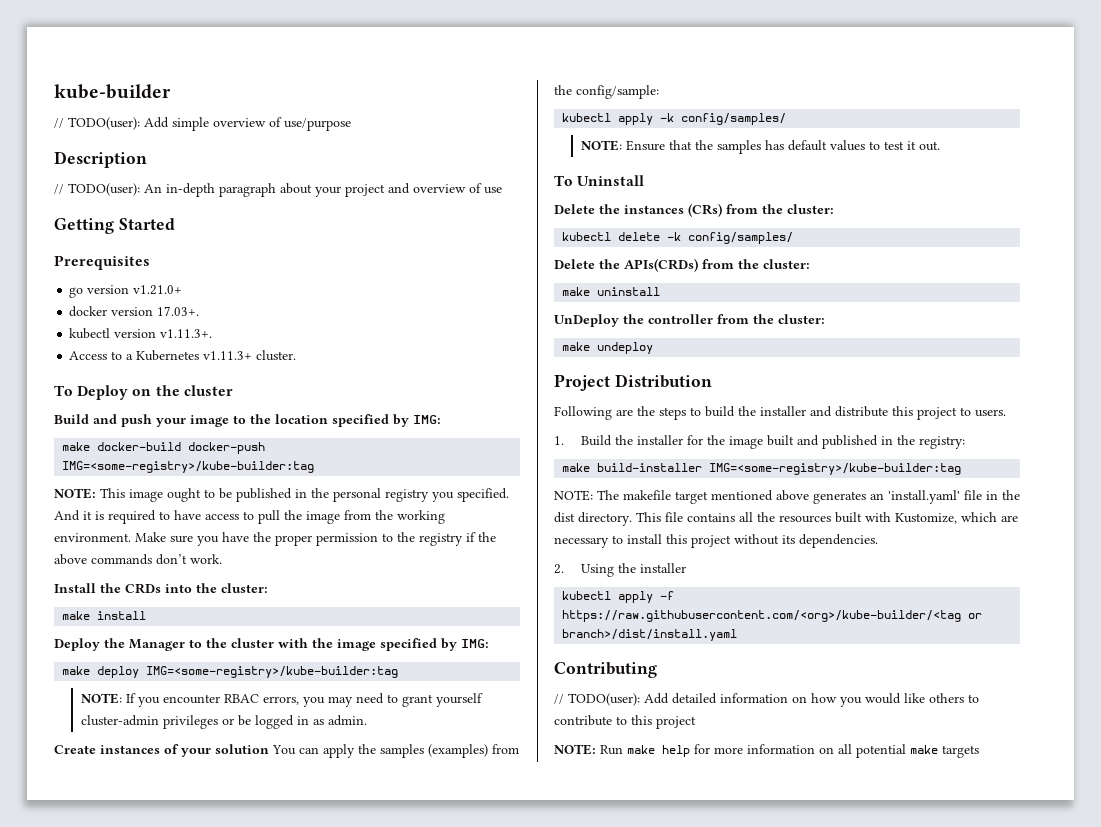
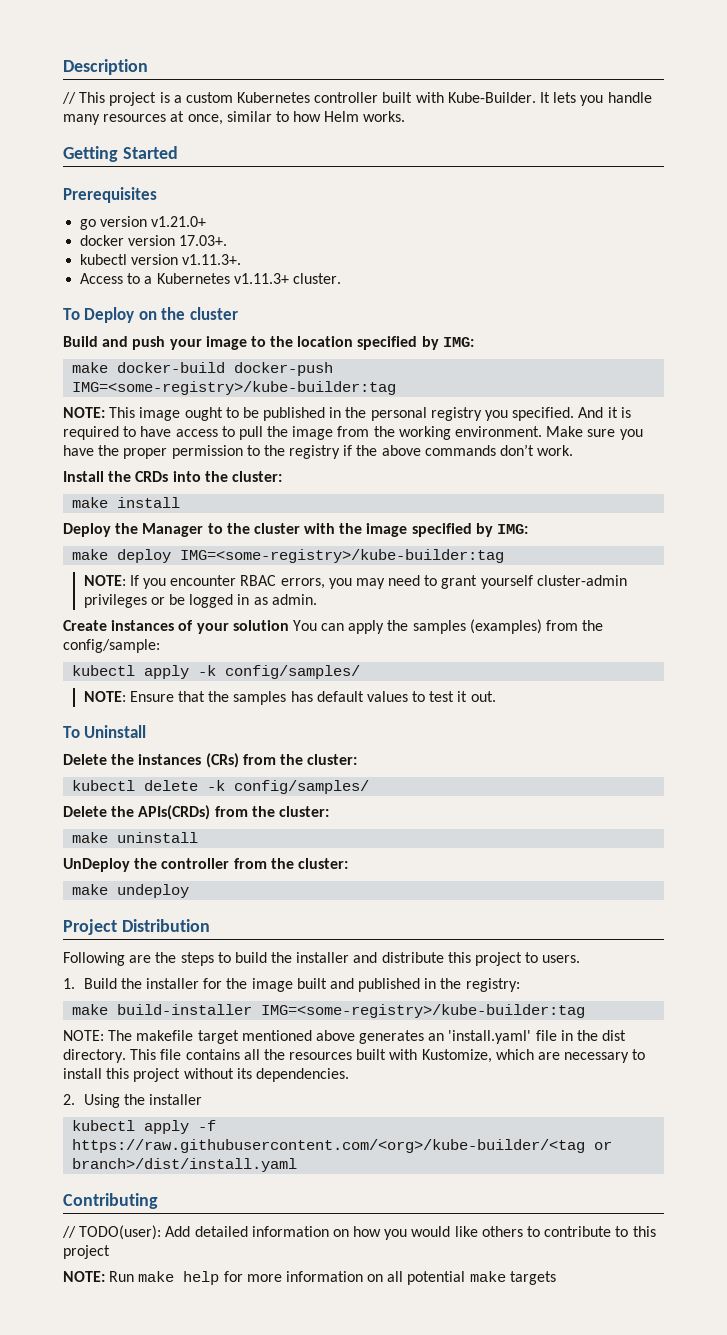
- kube-builder
- // TODO(user): Add simple overview of use/purpose
  Description
- // TODO(user): An in-depth paragraph about your project and overview of use
+ // This project is a custom Kubernetes controller built with Kube-Builder. It lets you handle many resources at once, similar to how Helm works.

